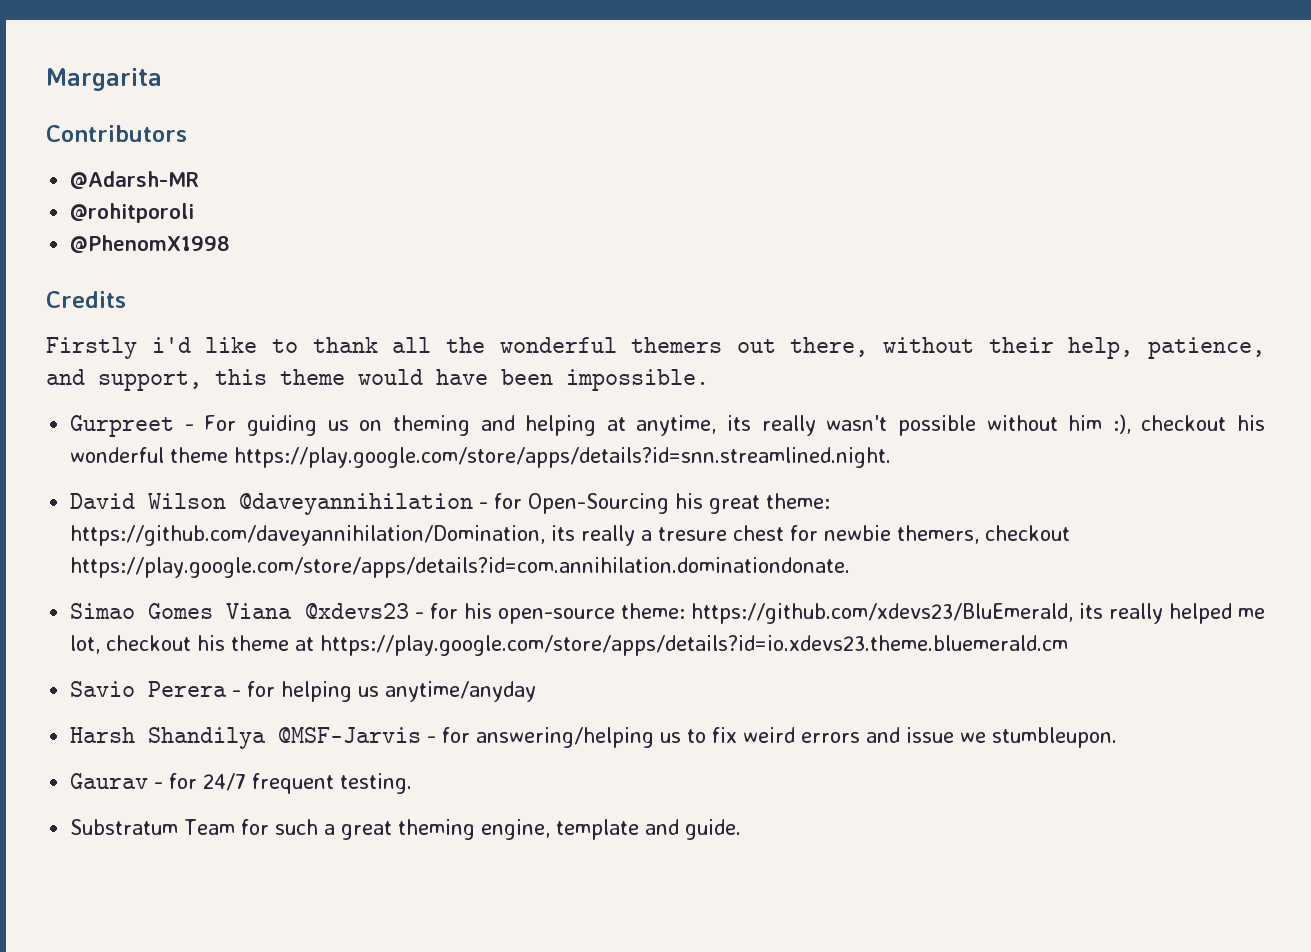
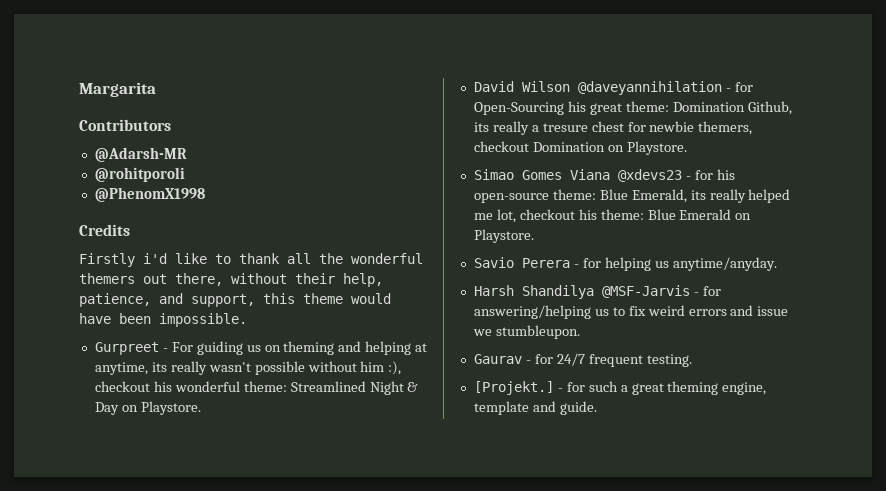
- Gurpreet - For guiding us on theming and helping at anytime, its really wasn't possible without him :), checkout his wonderful theme https://play.google.com/store/apps/details?id=snn.streamlined.night.
+ Gurpreet - For guiding us on theming and helping at anytime, its really wasn't possible without him :), checkout his wonderful theme: Streamlined Night & Day on Playstore.
- David Wilson @daveyannihilation - for Open-Sourcing his great theme: https://github.com/daveyannihilation/Domination, its really a tresure chest for newbie themers, checkout https://play.google.com/store/apps/details?id=com.annihilation.dominationdonate.
+ David Wilson @daveyannihilation - for Open-Sourcing his great theme: Domination Github, its really a tresure chest for newbie themers, checkout Domination on Playstore.
- Simao Gomes Viana @xdevs23 - for his open-source theme: https://github.com/xdevs23/BluEmerald, its really helped me lot, checkout his theme at https://play.google.com/store/apps/details?id=io.xdevs23.theme.bluemerald.cm
+ Simao Gomes Viana @xdevs23 - for his open-source theme: Blue Emerald, its really helped me lot, checkout his theme: Blue Emerald on Playstore.
- Savio Perera - for helping us anytime/anyday
+ Savio Perera - for helping us anytime/anyday.
- Substratum Team for such a great theming engine, template and guide.
+ [Projekt.] - for such a great theming engine, template and guide.

